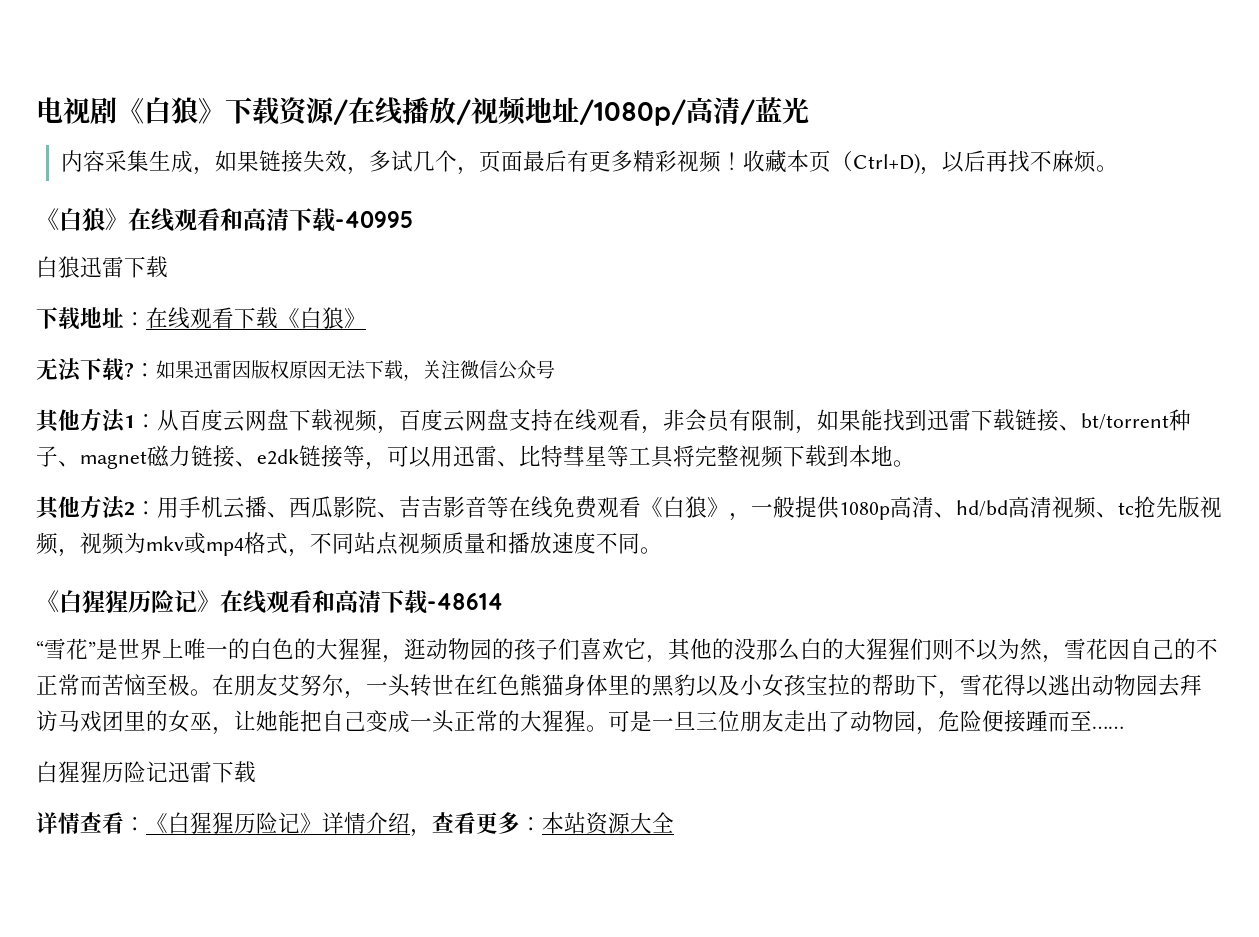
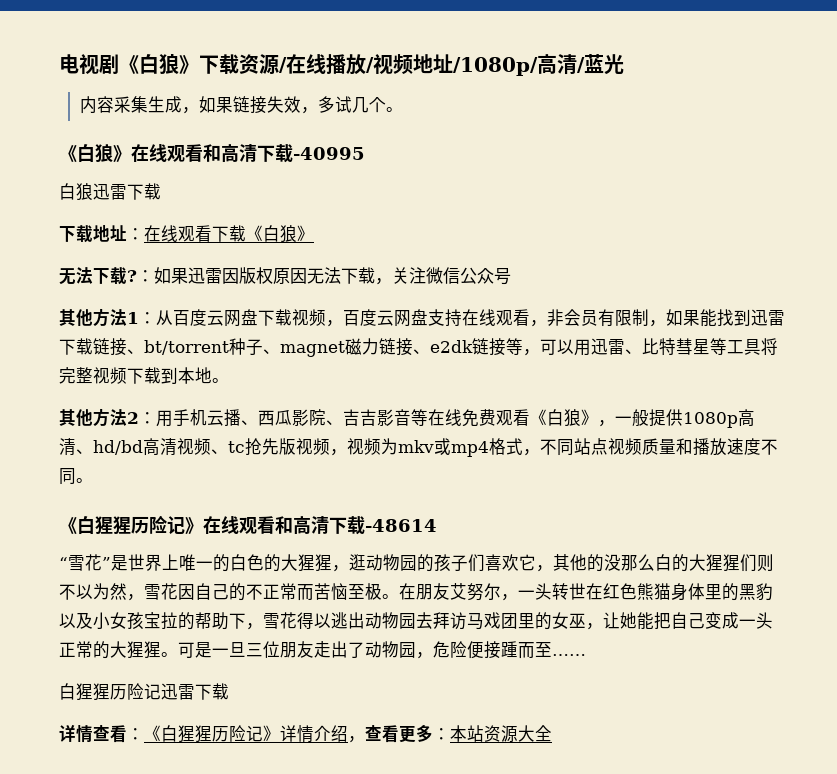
- 内容采集生成，如果链接失效，多试几个，页面最后有更多精彩视频！收藏本页（Ctrl+D)，以后再找不麻烦。
+ 内容采集生成，如果链接失效，多试几个。

